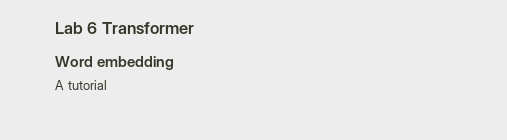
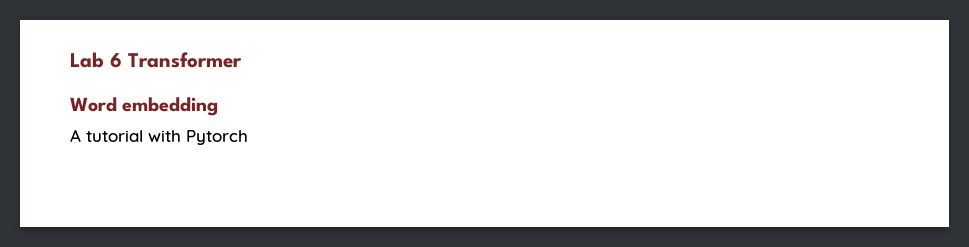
- A tutorial
+ A tutorial with Pytorch

